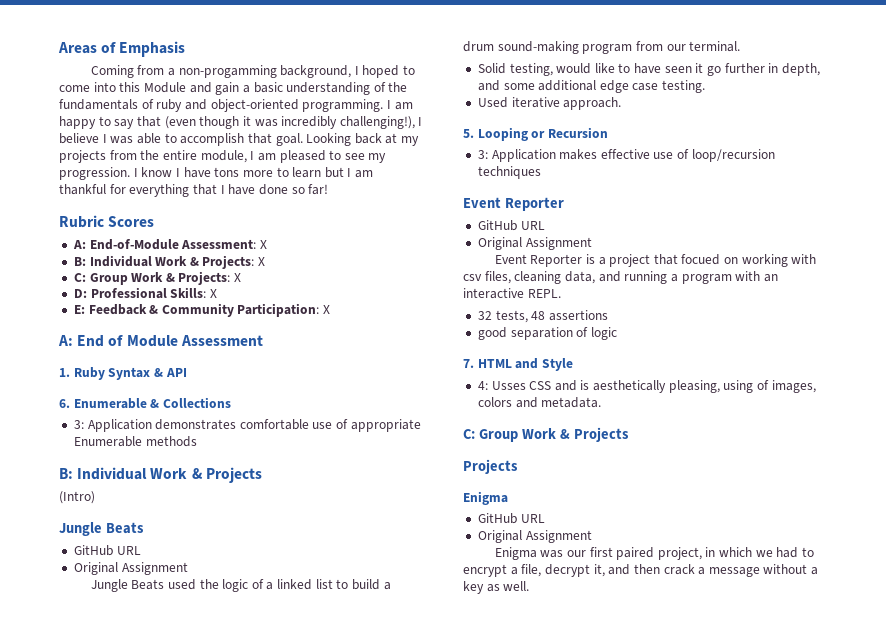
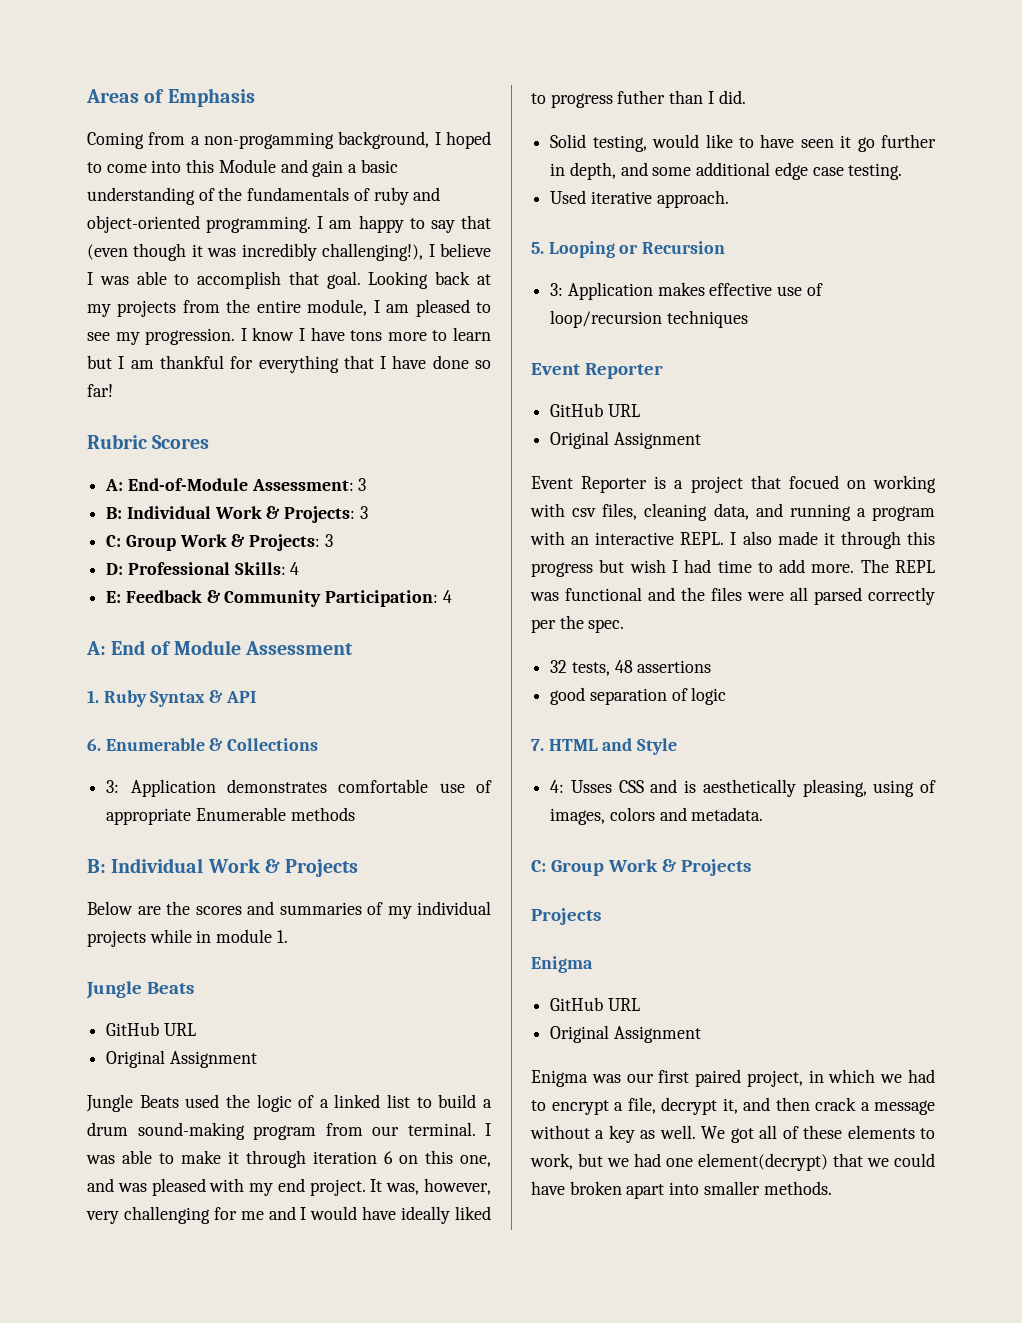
- A: End-of-Module Assessment: X
+ A: End-of-Module Assessment: 3
- B: Individual Work & Projects: X
+ B: Individual Work & Projects: 3
- C: Group Work & Projects: X
+ C: Group Work & Projects: 3
- D: Professional Skills: X
+ D: Professional Skills: 4
- E: Feedback & Community Participation: X
+ E: Feedback & Community Participation: 4
- (Intro)
+ Below are the scores and summaries of my individual projects while in module 1.
+ I was able to make it through iteration 6 on this one, and was pleased with my end project. It was, however, very challenging for me and I would have ideally liked to progress futher than I did.
+ I also made it through this progress but wish I had time to add more. The REPL was functional and the files were all parsed correctly per the spec.
+ We got all of these elements to work, but we had one element(decrypt) that we could have broken apart into smaller methods.

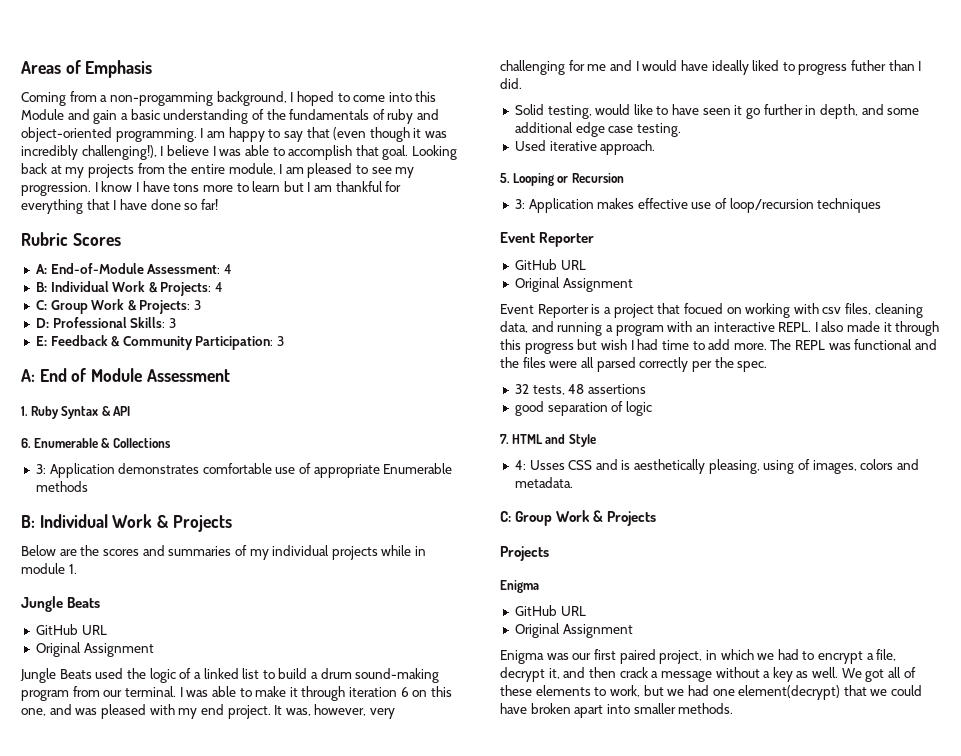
- A: End-of-Module Assessment: 3
+ A: End-of-Module Assessment: 4
- B: Individual Work & Projects: 3
+ B: Individual Work & Projects: 4
- D: Professional Skills: 4
+ D: Professional Skills: 3
- E: Feedback & Community Participation: 4
+ E: Feedback & Community Participation: 3

